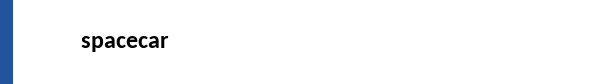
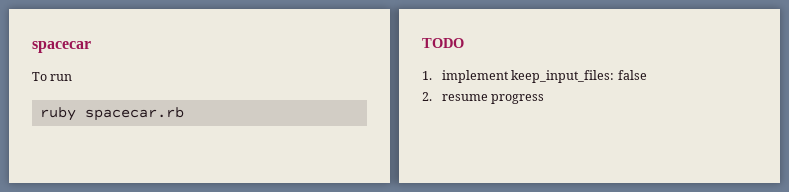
+ To run
+ ruby spacecar.rb
+ TODO
+ 1. implement keep_input_files: false
+ 2. resume progress

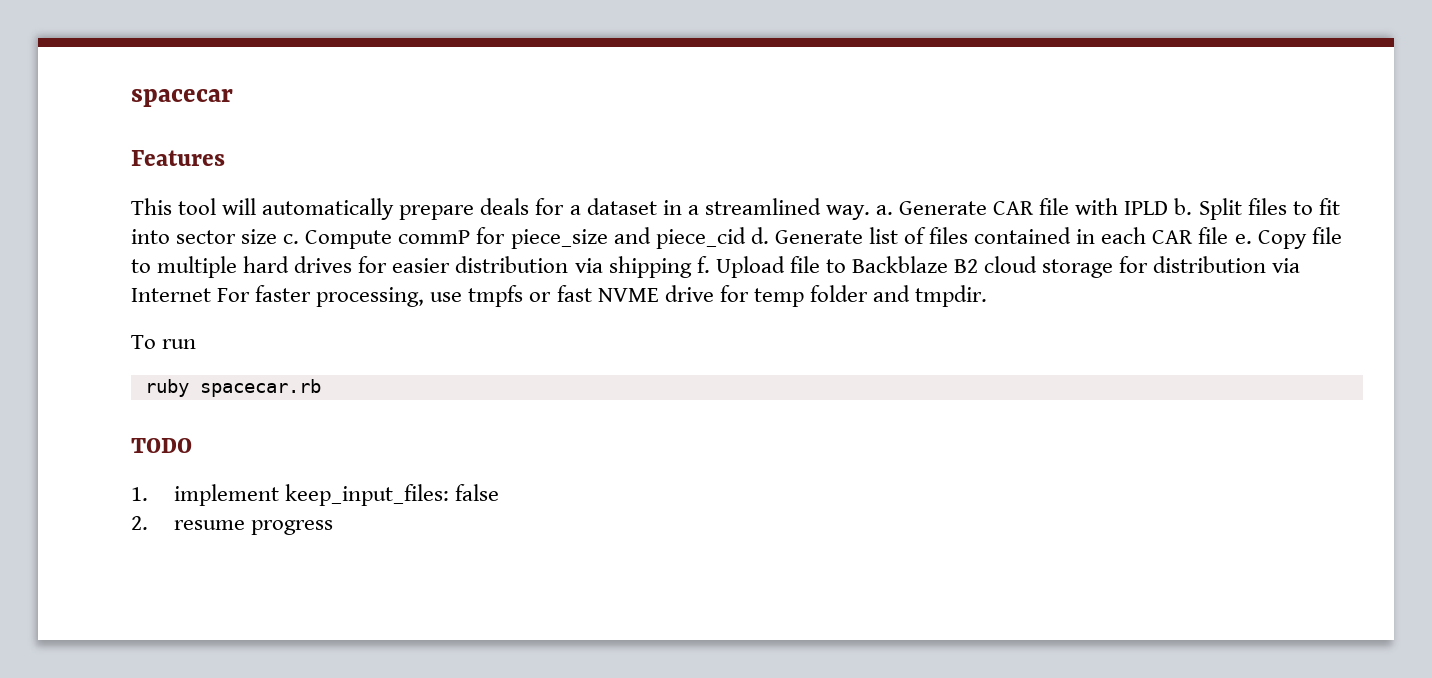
+ Features
+ This tool will automatically prepare deals for a dataset in a streamlined way. a. Generate CAR file with IPLD b. Split files to fit into sector size c. Compute commP for piece_size and piece_cid d. Generate list of files contained in each CAR file e. Copy file to multiple hard drives for easier distribution via shipping f. Upload file to Backblaze B2 cloud storage for distribution via Internet For faster processing, use tmpfs or fast NVME drive for temp folder and tmpdir.

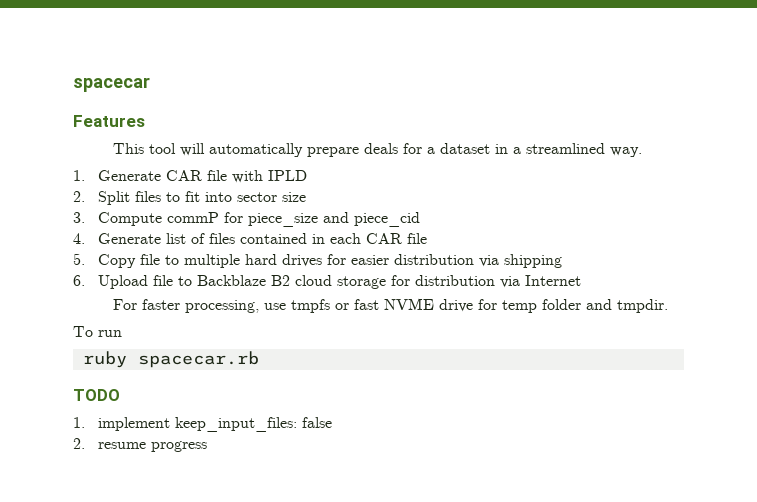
- This tool will automatically prepare deals for a dataset in a streamlined way. a. Generate CAR file with IPLD b. Split files to fit into sector size c. Compute commP for piece_size and piece_cid d. Generate list of files contained in each CAR file e. Copy file to multiple hard drives for easier distribution via shipping f. Upload file to Backblaze B2 cloud storage for distribution via Internet For faster processing, use tmpfs or fast NVME drive for temp folder and tmpdir.
+ This tool will automatically prepare deals for a dataset in a streamlined way.
+ 1. Generate CAR file with IPLD
+ 2. Split files to fit into sector size
+ 3. Compute commP for piece_size and piece_cid
+ 4. Generate list of files contained in each CAR file
+ 5. Copy file to multiple hard drives for easier distribution via shipping
+ 6. Upload file to Backblaze B2 cloud storage for distribution via Internet
+ For faster processing, use tmpfs or fast NVME drive for temp folder and tmpdir.

